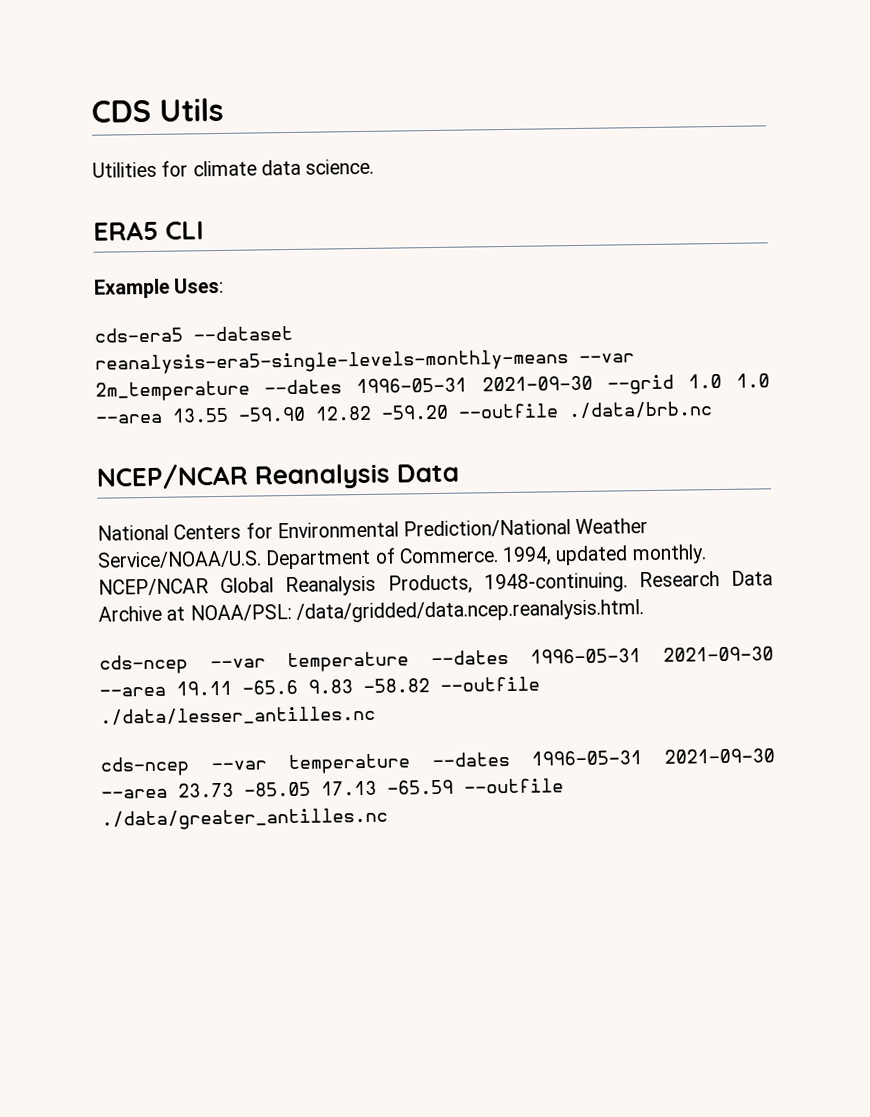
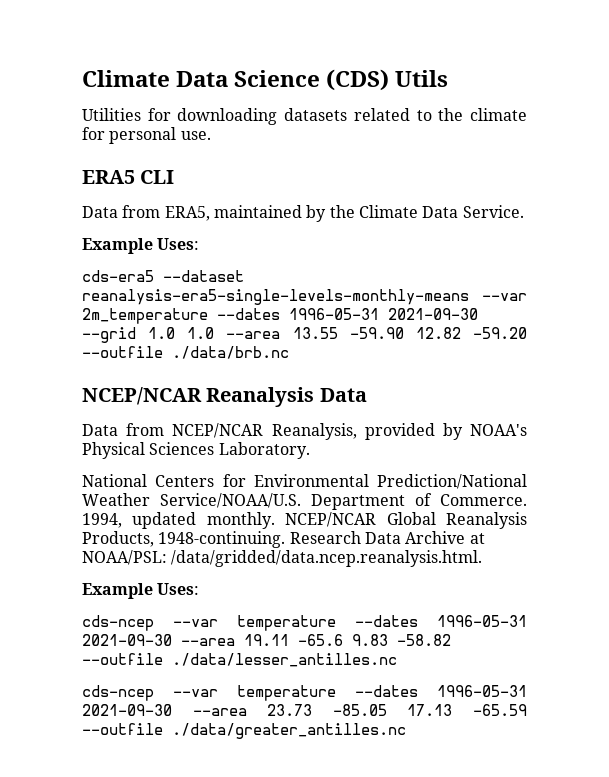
- CDS Utils
+ Climate Data Science (CDS) Utils
- Utilities for climate data science.
+ Utilities for downloading datasets related to the climate for personal use.
  ERA5 CLI
+ Data from ERA5, maintained by the Climate Data Service.
+ Data from NCEP/NCAR Reanalysis, provided by NOAA's Physical Sciences Laboratory.
  Research Data Archive at NOAA/PSL: /data/gridded/data.ncep.reanalysis.html.
+ Example Uses:

